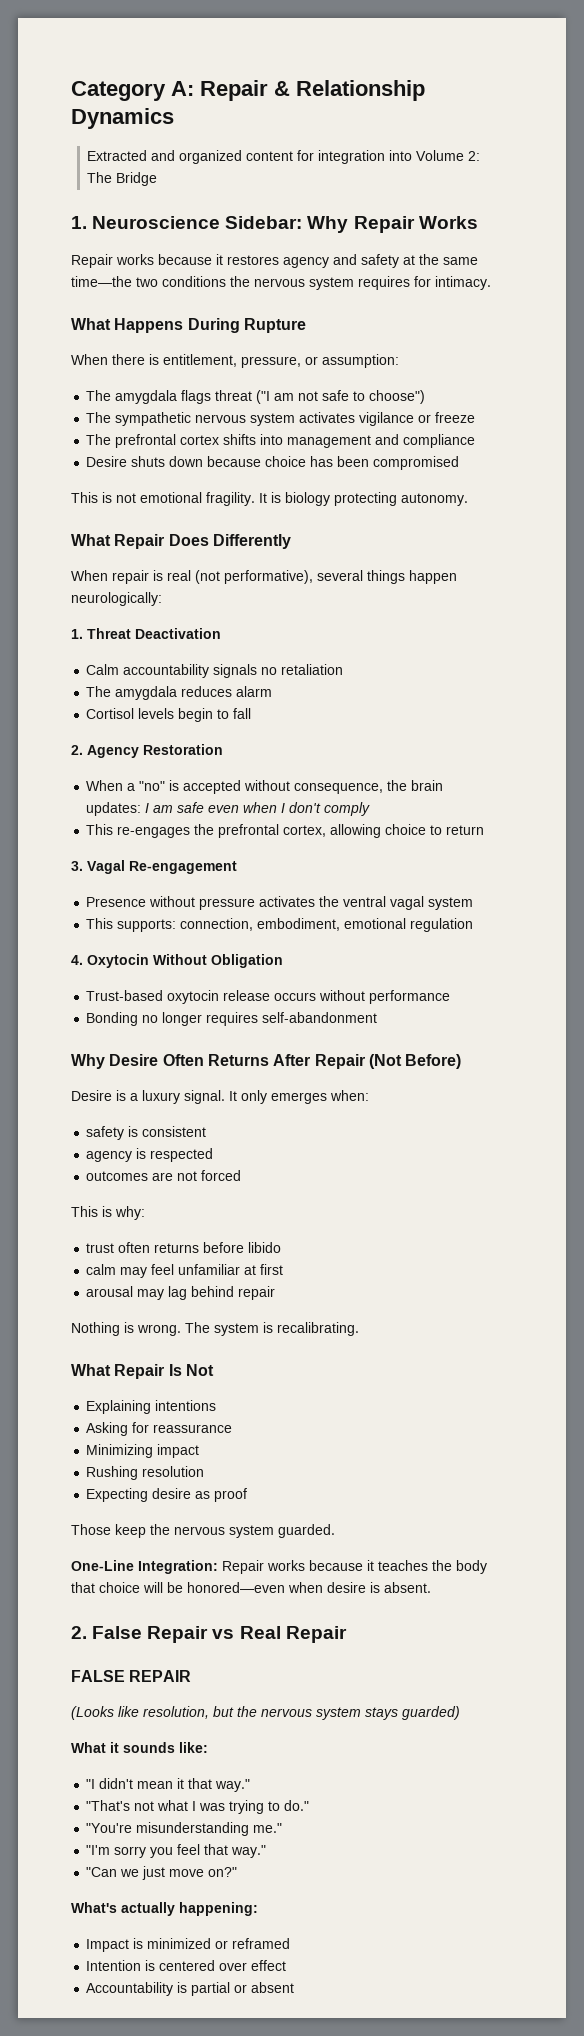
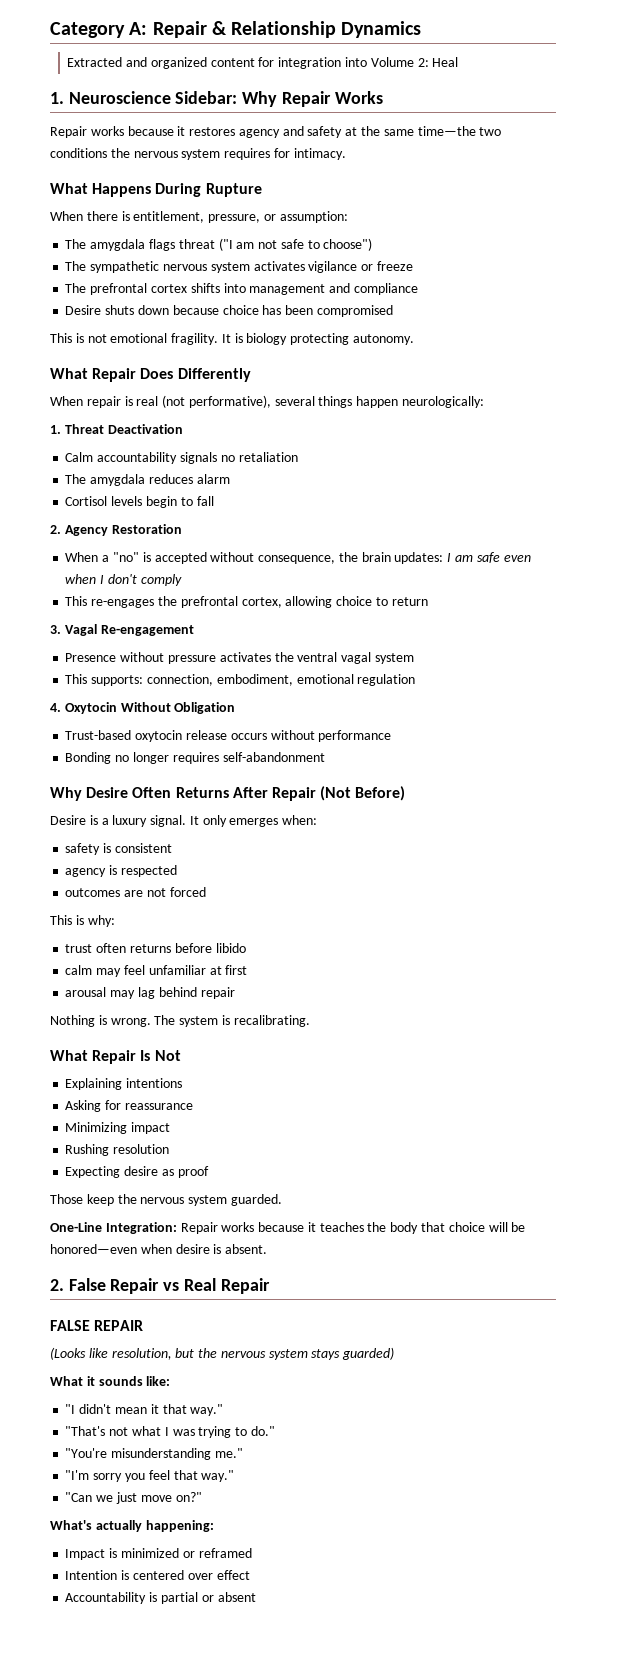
- Extracted and organized content for integration into Volume 2: The Bridge
+ Extracted and organized content for integration into Volume 2: Heal

